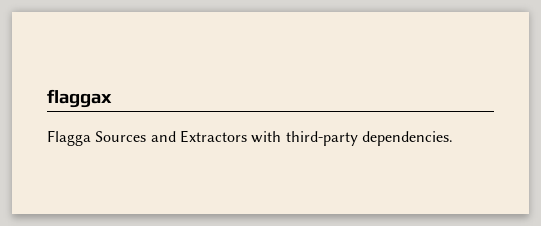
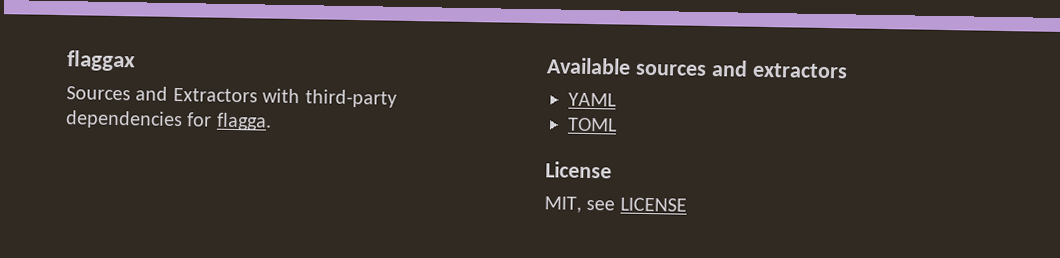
- Flagga Sources and Extractors with third-party dependencies.
+ Sources and Extractors with third-party dependencies for flagga.
+ Available sources and extractors
+ YAML
+ TOML
+ License
+ MIT, see LICENSE

